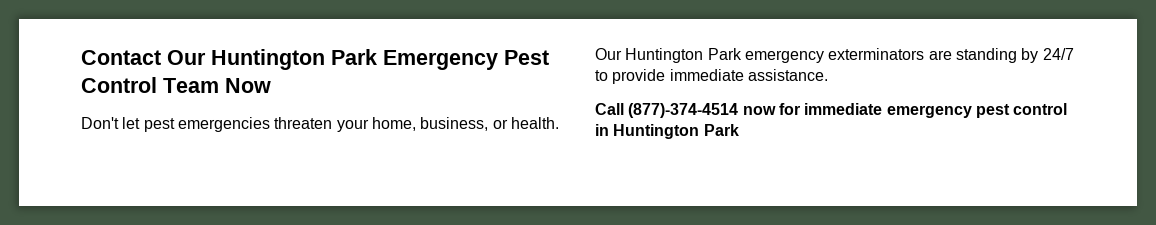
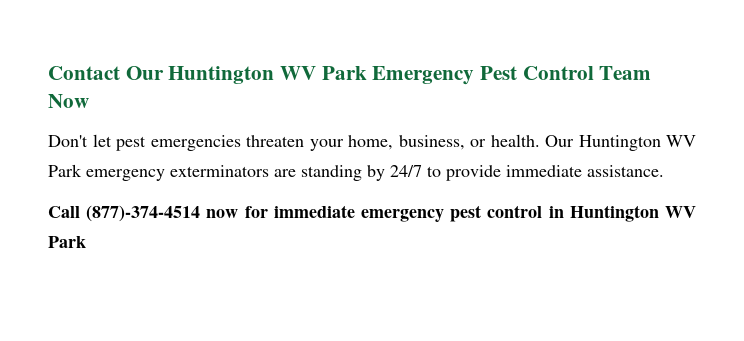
- Contact Our Huntington Park Emergency Pest Control Team Now
+ Contact Our Huntington WV Park Emergency Pest Control Team Now
- Our Huntington Park emergency exterminators are standing by 24/7 to provide immediate assistance.
+ Our Huntington WV Park emergency exterminators are standing by 24/7 to provide immediate assistance.
- Call (877)-374-4514 now for immediate emergency pest control in Huntington Park
+ Call (877)-374-4514 now for immediate emergency pest control in Huntington WV Park

